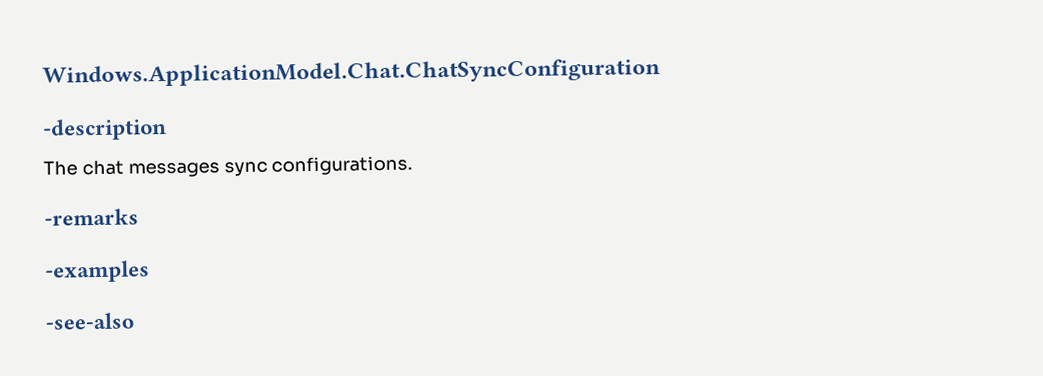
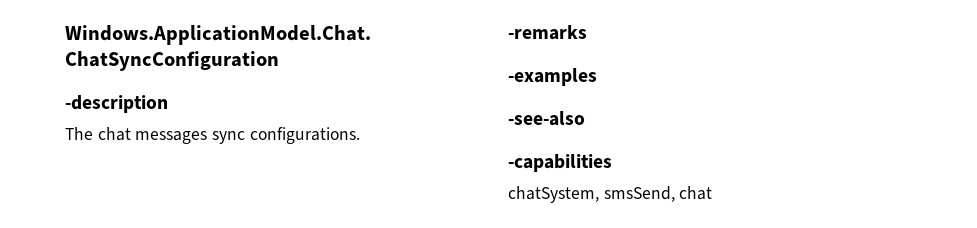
+ -capabilities
+ chatSystem, smsSend, chat

